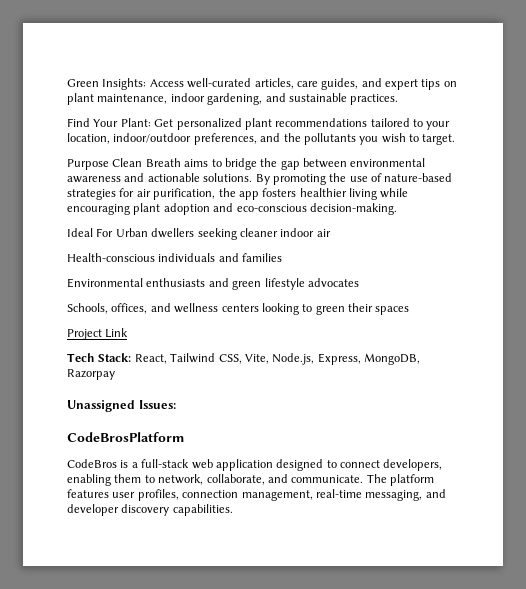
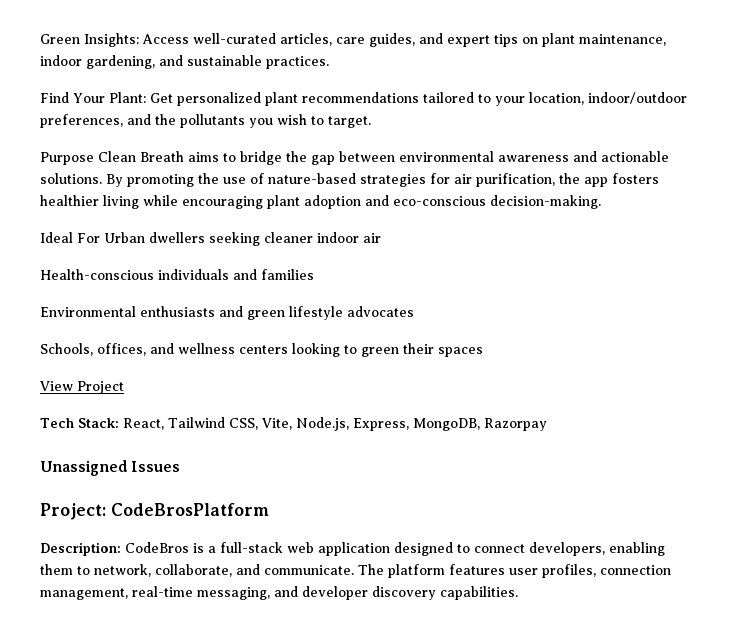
- Project Link
+ View Project
- Unassigned Issues:
- CodeBrosPlatform
+ Unassigned Issues
+ Project: CodeBrosPlatform
- CodeBros is a full-stack web application designed to connect developers, enabling them to network, collaborate, and communicate.
+ Description: CodeBros is a full-stack web application designed to connect developers, enabling them to network, collaborate, and communicate.

